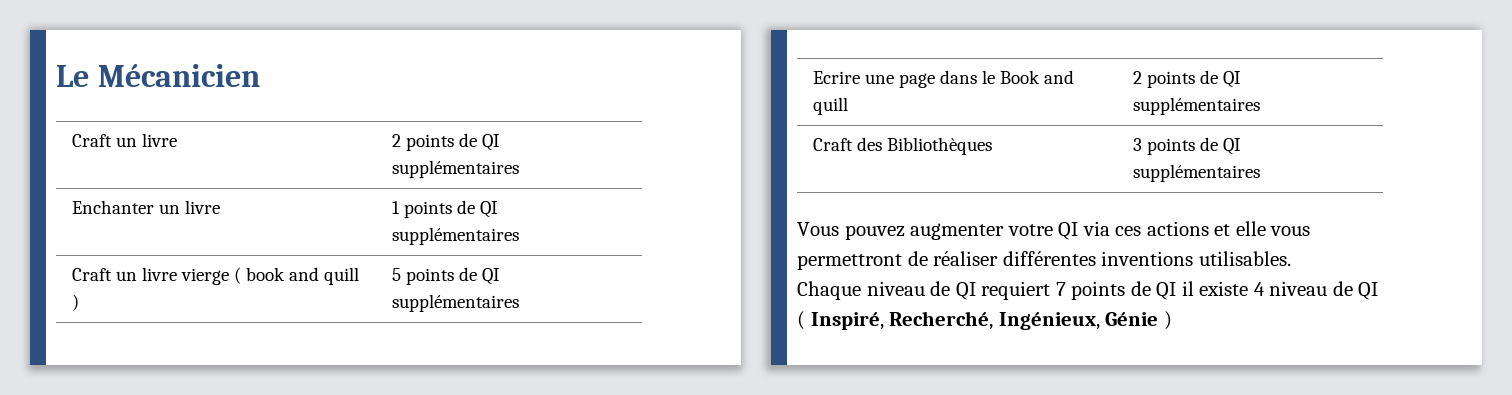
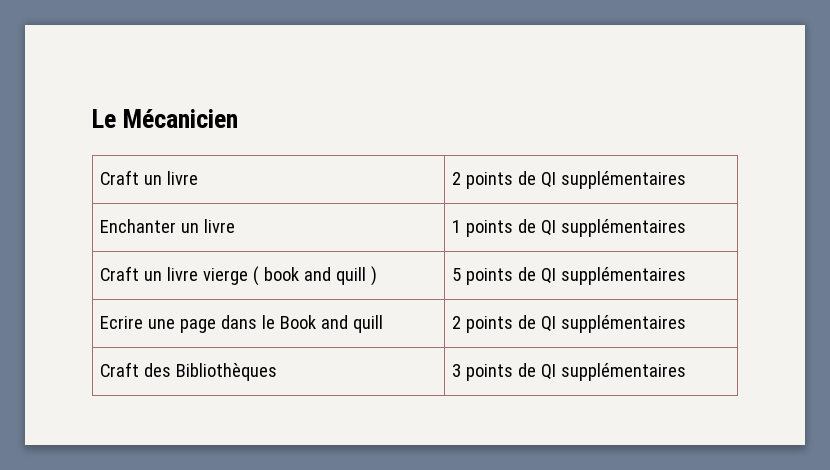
- Vous pouvez augmenter votre QI via ces actions et elle vous permettront de réaliser différentes inventions utilisables.
- Chaque niveau de QI requiert 7 points de QI il existe 4 niveau de QI ( Inspiré, Recherché, Ingénieux, Génie )

